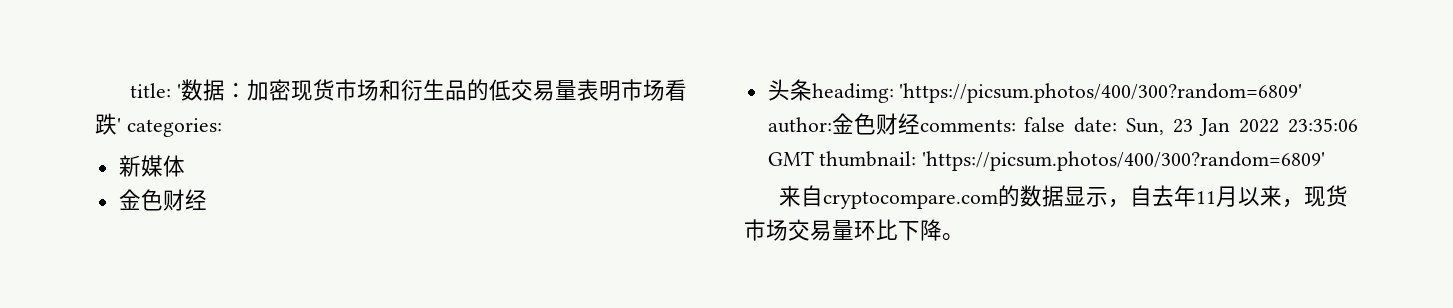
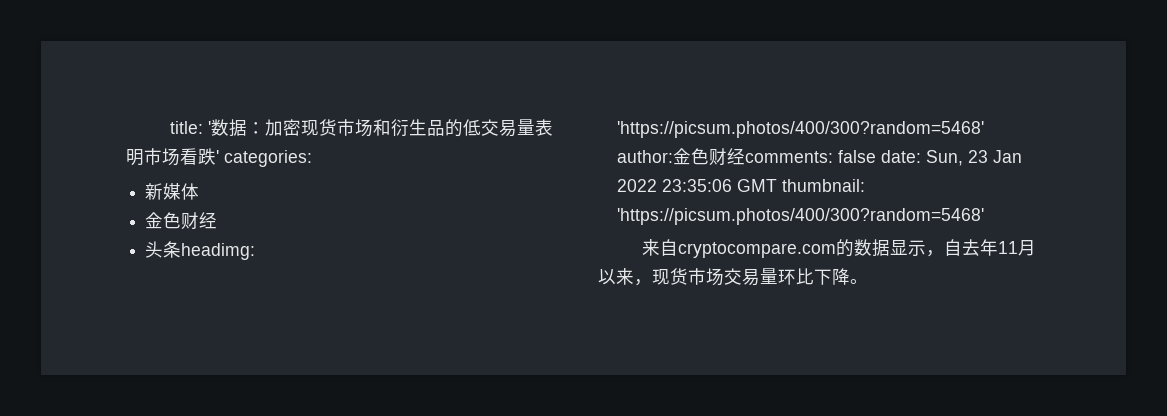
- 头条headimg: 'https://picsum.photos/400/300?random=6809' author:金色财经comments: false date: Sun, 23 Jan 2022 23:35:06 GMT thumbnail: 'https://picsum.photos/400/300?random=6809'
+ 头条headimg: 'https://picsum.photos/400/300?random=5468' author:金色财经comments: false date: Sun, 23 Jan 2022 23:35:06 GMT thumbnail: 'https://picsum.photos/400/300?random=5468'

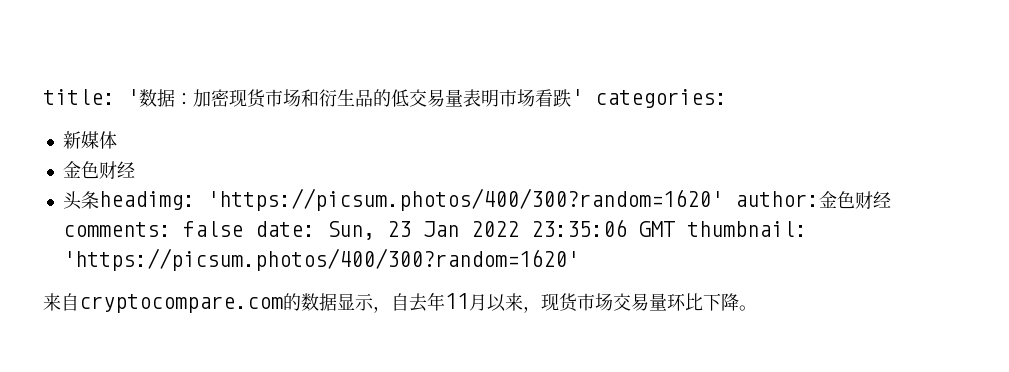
- 头条headimg: 'https://picsum.photos/400/300?random=5468' author:金色财经comments: false date: Sun, 23 Jan 2022 23:35:06 GMT thumbnail: 'https://picsum.photos/400/300?random=5468'
+ 头条headimg: 'https://picsum.photos/400/300?random=1620' author:金色财经comments: false date: Sun, 23 Jan 2022 23:35:06 GMT thumbnail: 'https://picsum.photos/400/300?random=1620'

